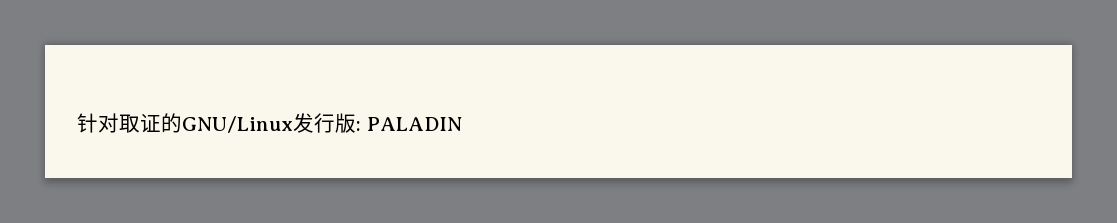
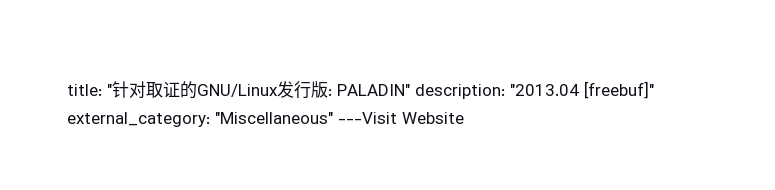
- 针对取证的GNU/Linux发行版: PALADIN
+ title: "针对取证的GNU/Linux发行版: PALADIN" description: "2013.04 [freebuf]" external_category: "Miscellaneous" ---Visit Website

